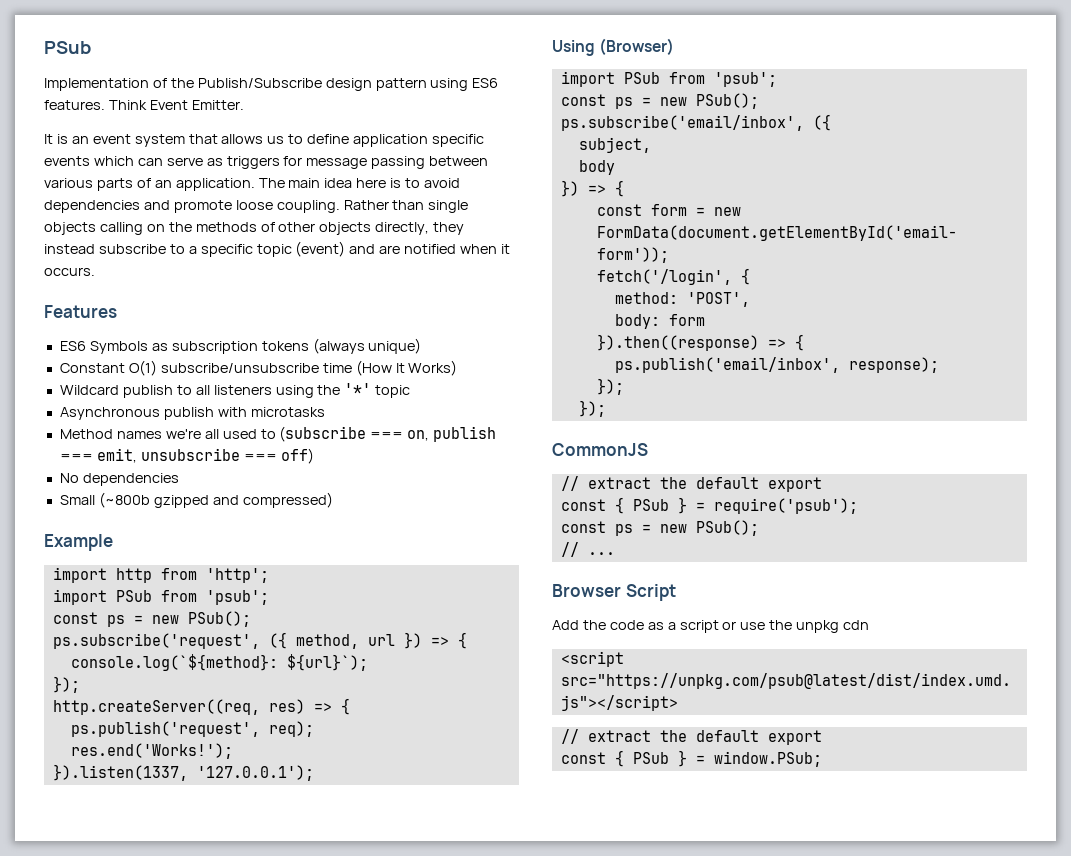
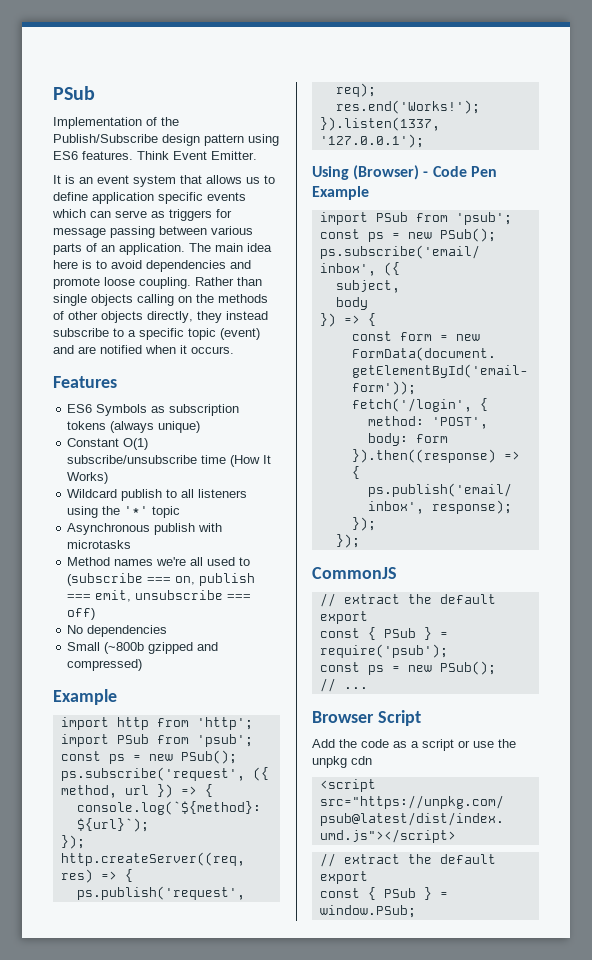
- Using (Browser)
+ Using (Browser) - Code Pen Example

